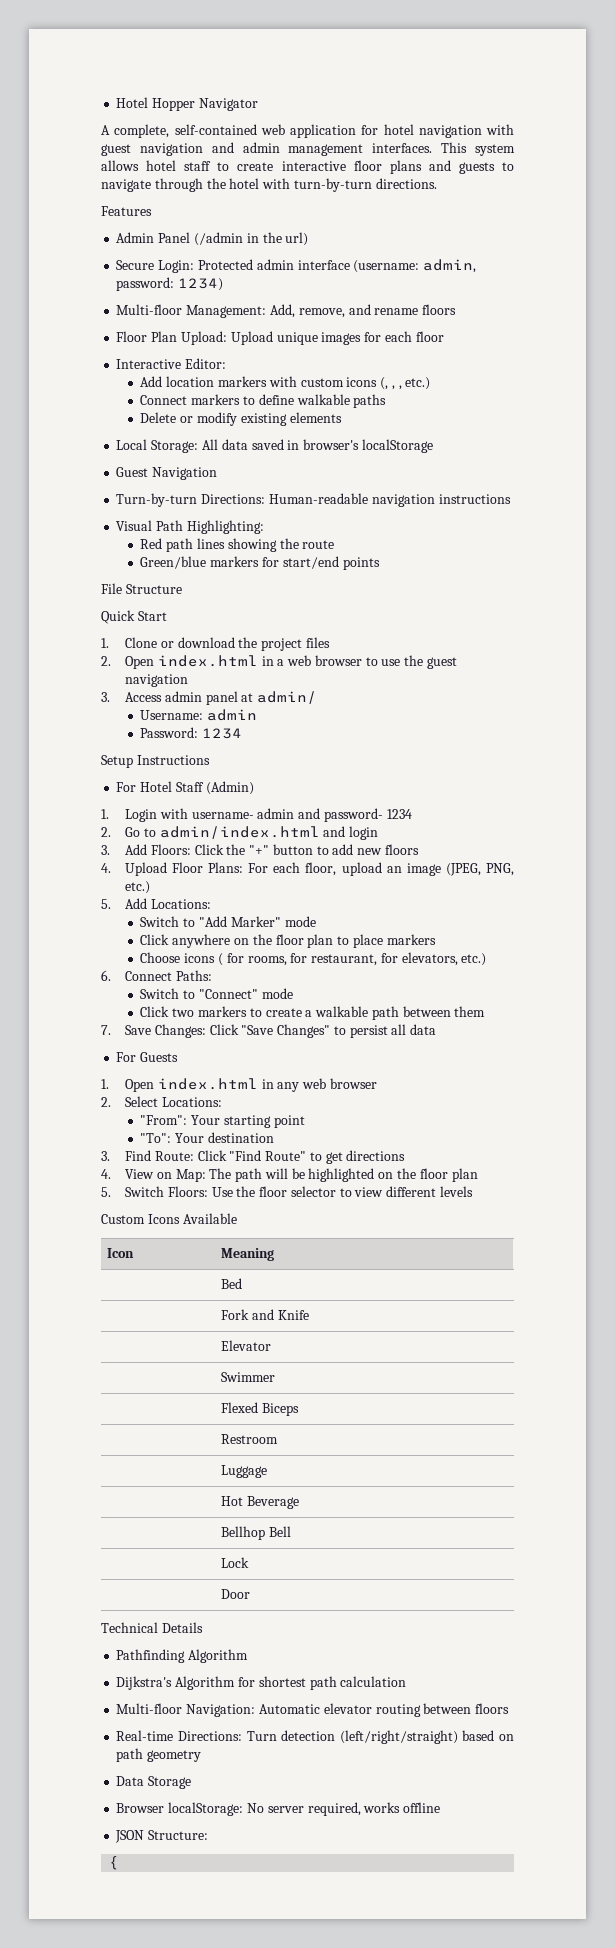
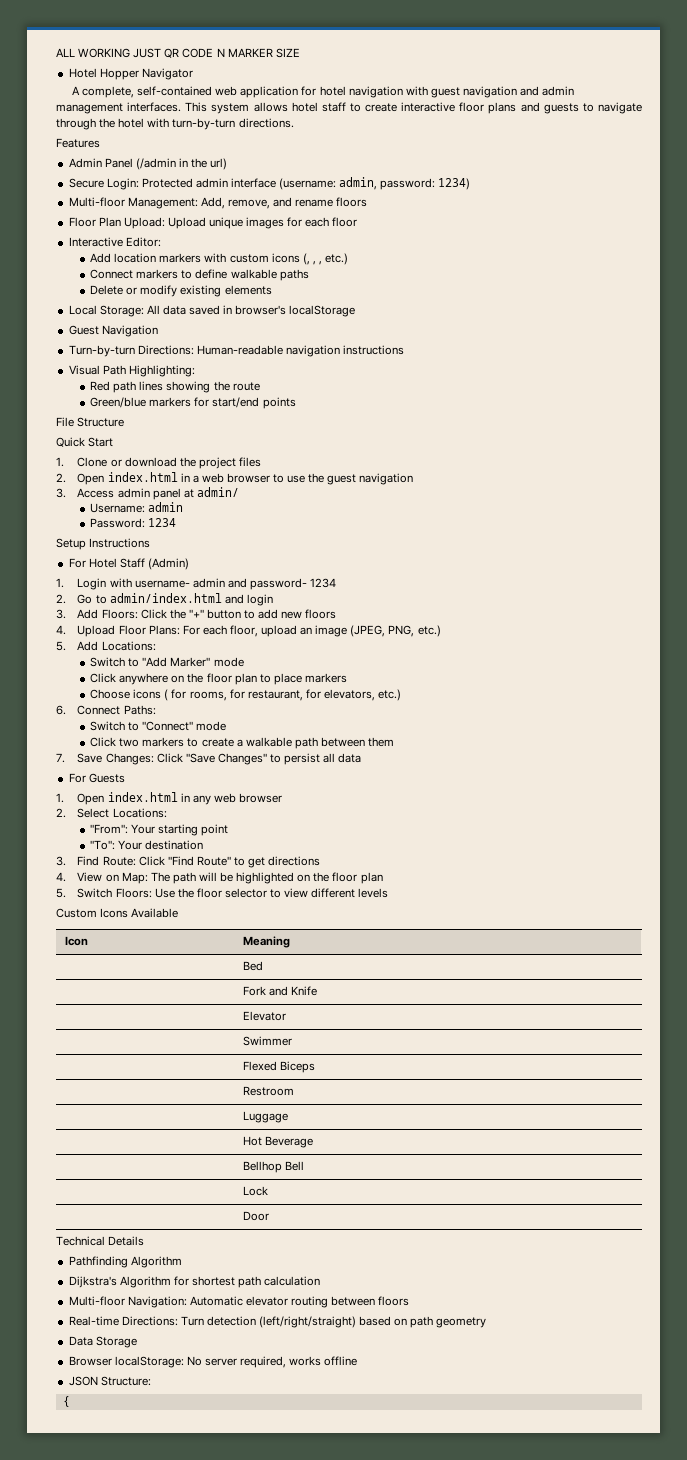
+ ALL WORKING JUST QR CODE N MARKER SIZE

